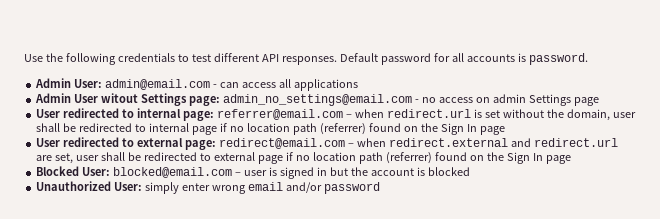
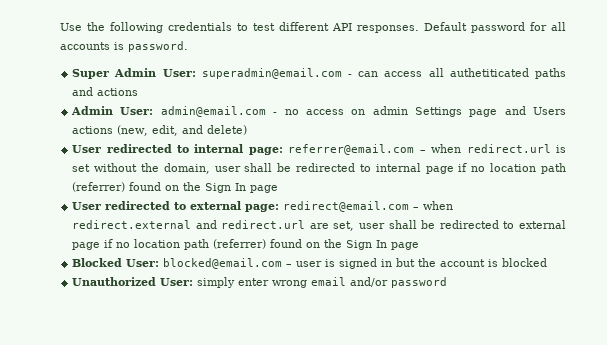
- Admin User: admin@email.com - can access all applications
- Admin User witout Settings page: admin_no_settings@email.com - no access on admin Settings page
+ Super Admin User: superadmin@email.com - can access all authetiticated paths and actions
+ Admin User: admin@email.com - no access on admin Settings page and Users actions (new, edit, and delete)

